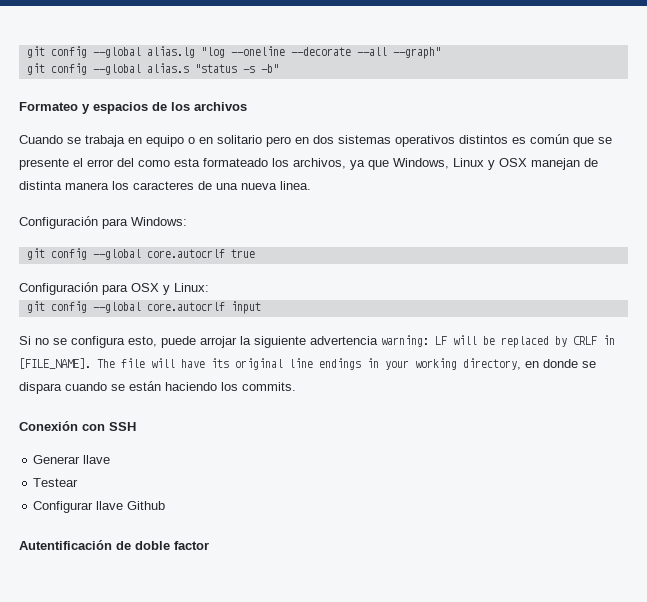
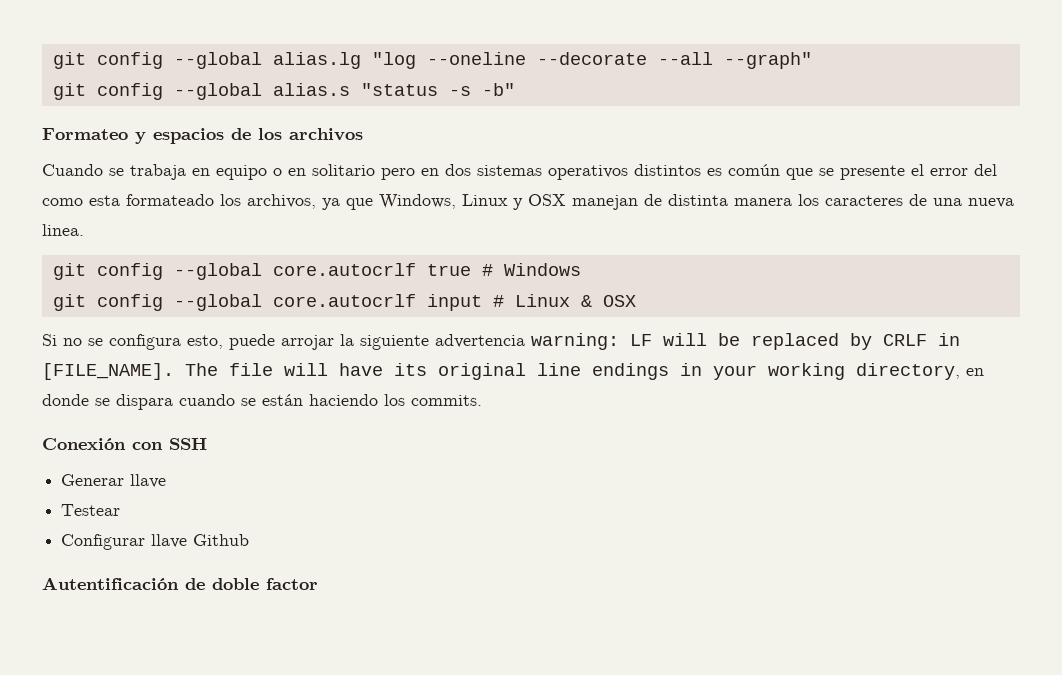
- Configuración para Windows:
- git config --global core.autocrlf true
- Configuración para OSX y Linux:
+ git config --global core.autocrlf true # Windows
- git config --global core.autocrlf input
+ git config --global core.autocrlf input # Linux & OSX

